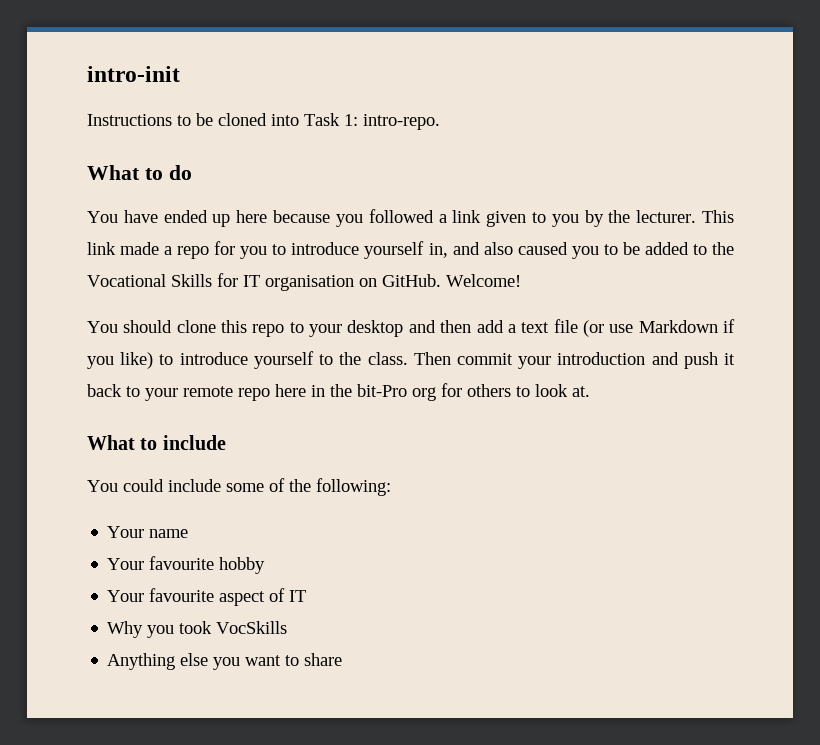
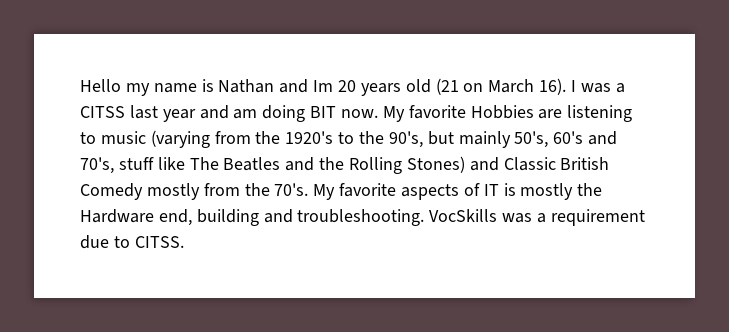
- intro-init
- Instructions to be cloned into Task 1: intro-repo.
- What to do
- You have ended up here because you followed a link given to you by the lecturer. This link made a repo for you to introduce yourself in, and also caused you to be added to the Vocational Skills for IT organisation on GitHub. Welcome!
- You should clone this repo to your desktop and then add a text file (or use Markdown if you like) to introduce yourself to the class. Then commit your introduction and push it back to your remote repo here in the bit-Pro org for others to look at.
- What to include
- You could include some of the following:
- Your name
- Your favourite hobby
- Your favourite aspect of IT
- Why you took VocSkills
- Anything else you want to share
+ Hello my name is Nathan and Im 20 years old (21 on March 16). I was a CITSS last year and am doing BIT now. My favorite Hobbies are listening to music (varying from the 1920's to the 90's, but mainly 50's, 60's and 70's, stuff like The Beatles and the Rolling Stones) and Classic British Comedy mostly from the 70's. My favorite aspects of IT is mostly the Hardware end, building and troubleshooting. VocSkills was a requirement due to CITSS.

